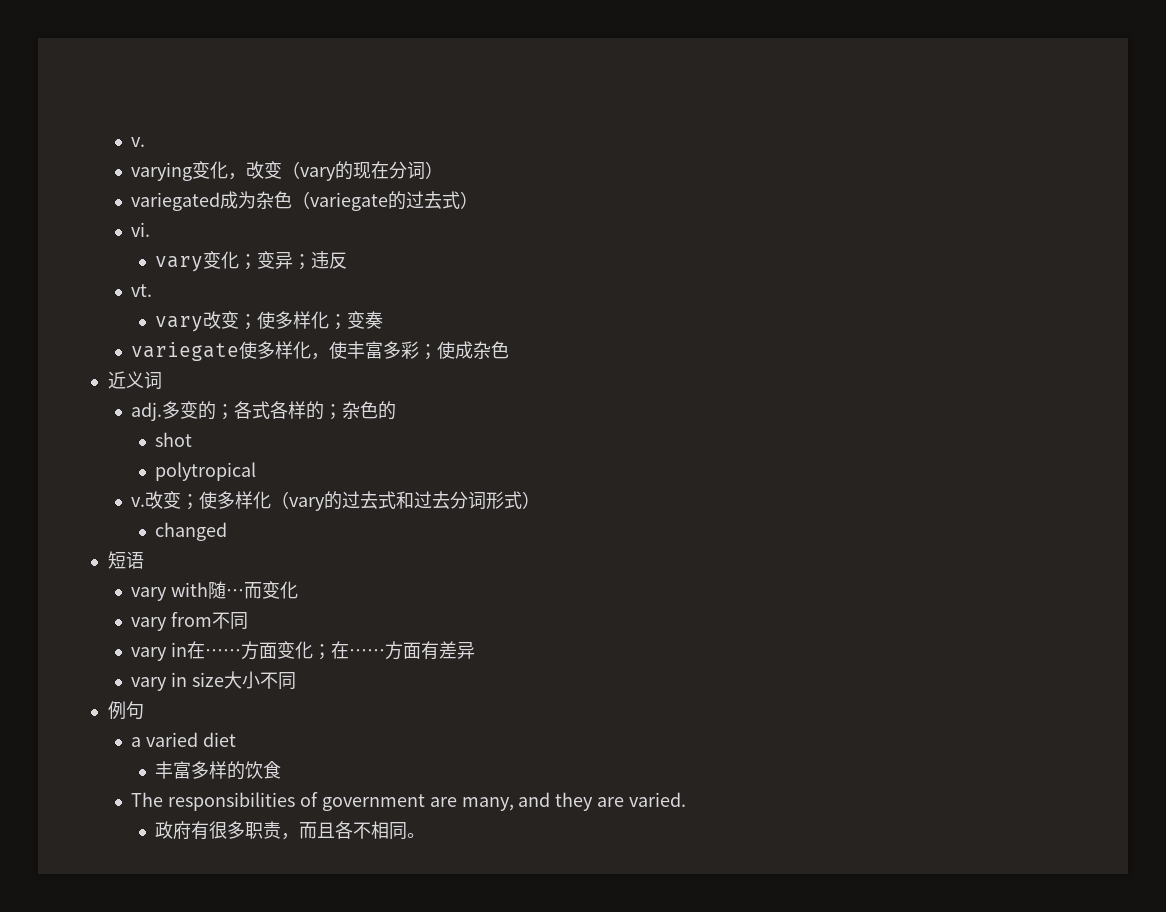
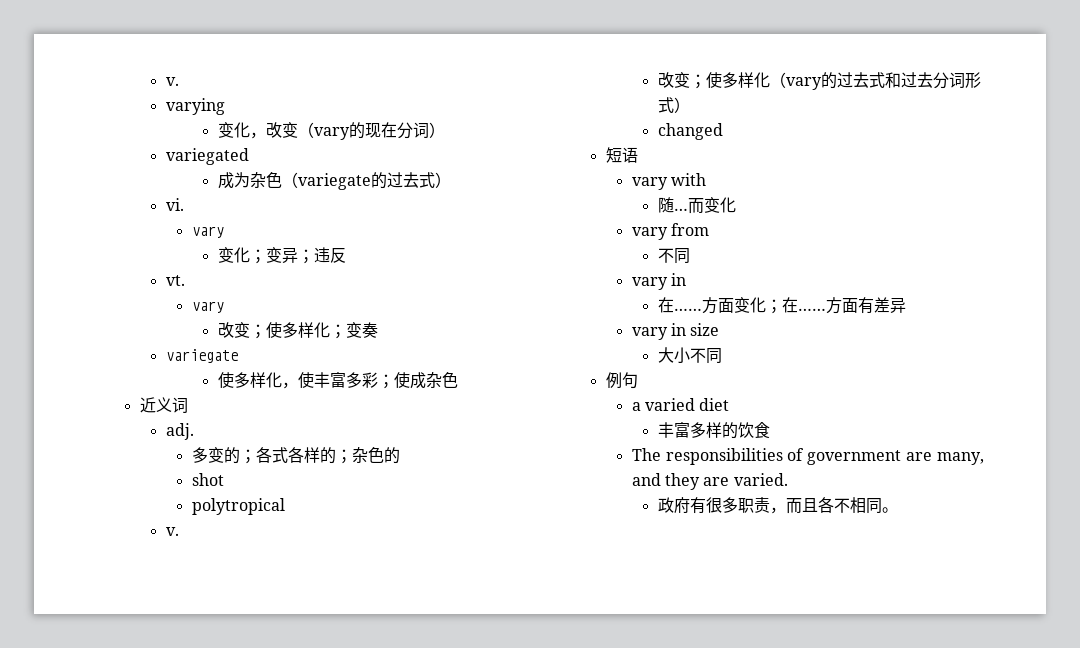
- varying变化，改变（vary的现在分词）
+ varying
+ 变化，改变（vary的现在分词）
- variegated成为杂色（variegate的过去式）
+ variegated
+ 成为杂色（variegate的过去式）
  vi.
- vary变化；变异；违反
+ vary
+ 变化；变异；违反
  vt.
- vary改变；使多样化；变奏
- variegate使多样化，使丰富多彩；使成杂色
+ vary
+ 改变；使多样化；变奏
+ variegate
+ 使多样化，使丰富多彩；使成杂色
- adj.多变的；各式各样的；杂色的
+ adj.
+ 多变的；各式各样的；杂色的
  polytropical
- v.改变；使多样化（vary的过去式和过去分词形式）
+ v.
+ 改变；使多样化（vary的过去式和过去分词形式）
- vary with随…
+ vary with
+ 随…
- vary from不同
- vary in在……
+ vary from
+ 不同
+ vary in
+ 在……
- vary in size大小不同
+ vary in size
+ 大小不同

